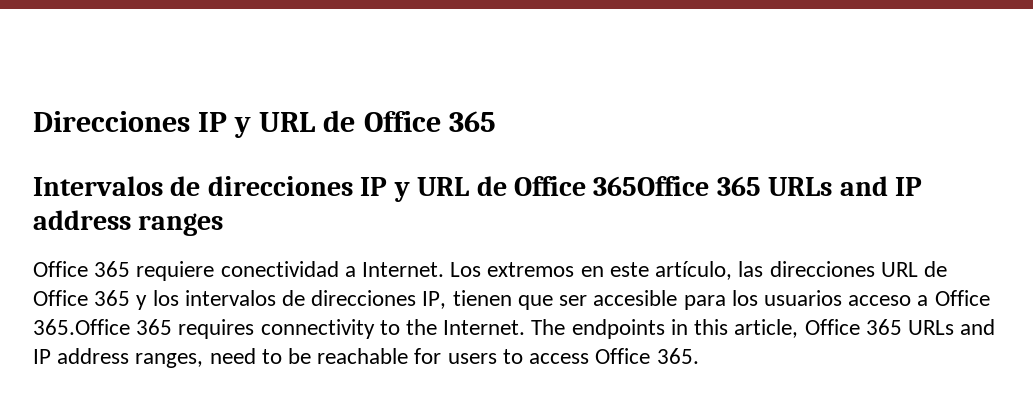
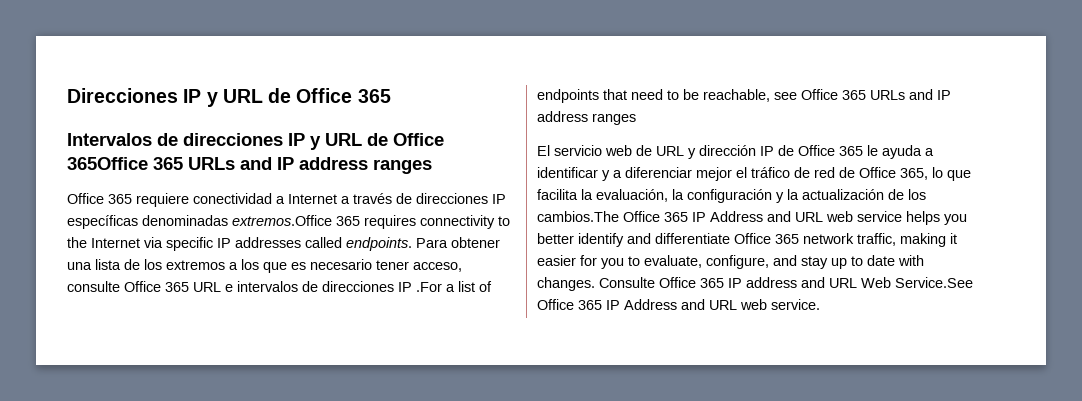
- Office 365 requiere conectividad a Internet. Los extremos en este artículo, las direcciones URL de Office 365 y los intervalos de direcciones IP, tienen que ser accesible para los usuarios acceso a Office 365.Office 365 requires connectivity to the Internet. The endpoints in this article, Office 365 URLs and IP address ranges, need to be reachable for users to access Office 365.
+ Office 365 requiere conectividad a Internet a través de direcciones IP específicas denominadas extremos.Office 365 requires connectivity to the Internet via specific IP addresses called endpoints. Para obtener una lista de los extremos a los que es necesario tener acceso, consulte Office 365 URL e intervalos de direcciones IP .For a list of endpoints that need to be reachable, see Office 365 URLs and IP address ranges
+ El servicio web de URL y dirección IP de Office 365 le ayuda a identificar y a diferenciar mejor el tráfico de red de Office 365, lo que facilita la evaluación, la configuración y la actualización de los cambios.The Office 365 IP Address and URL web service helps you better identify and differentiate Office 365 network traffic, making it easier for you to evaluate, configure, and stay up to date with changes. Consulte Office 365 IP address and URL Web Service.See Office 365 IP Address and URL web service.

